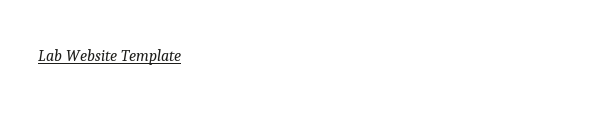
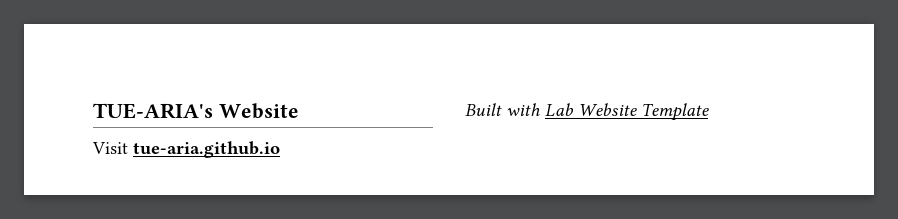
- Lab Website Template
+ TUE-ARIA's Website
+ Visit tue-aria.github.io
+ Built with Lab Website Template

